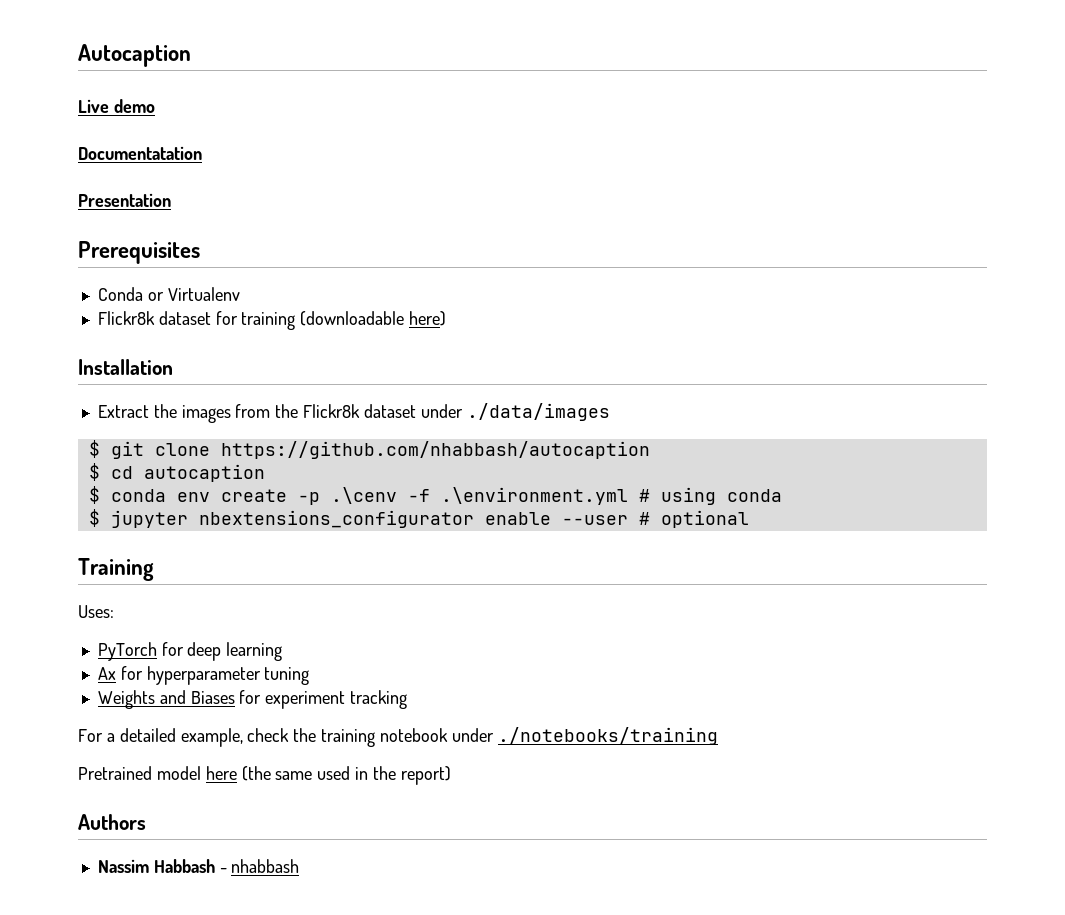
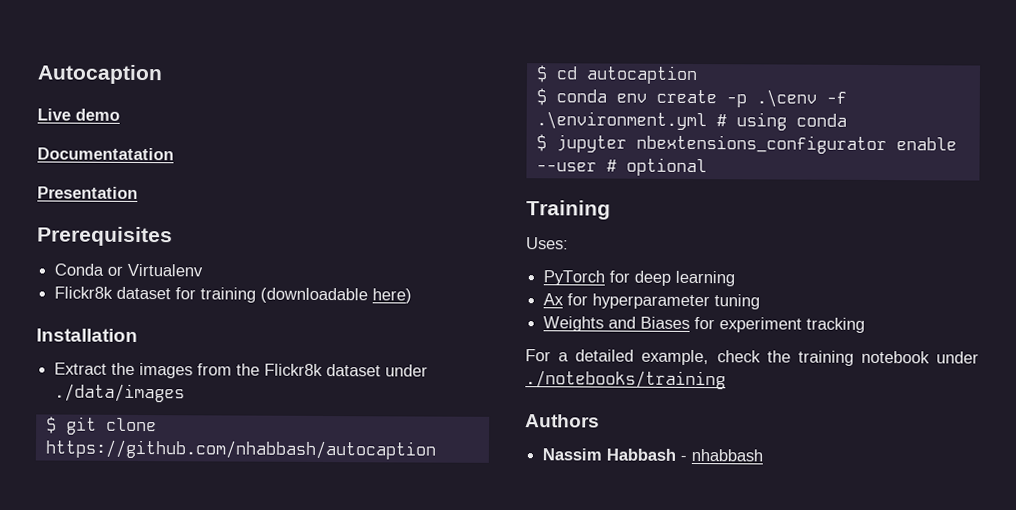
- Pretrained model here (the same used in the report)

